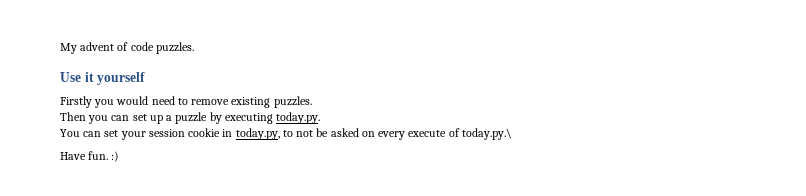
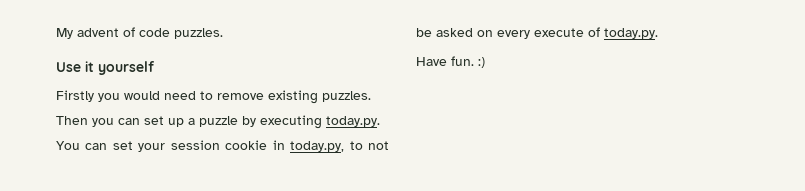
- You can set your session cookie in today.py, to not be asked on every execute of today.py.\
+ You can set your session cookie in today.py, to not be asked on every execute of today.py.

